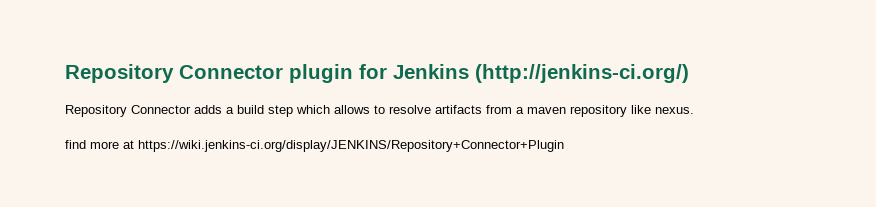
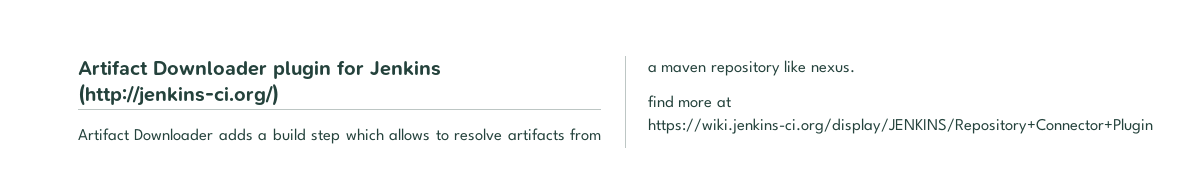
- Repository Connector plugin for Jenkins (http://jenkins-ci.org/)
+ Artifact Downloader plugin for Jenkins (http://jenkins-ci.org/)
- Repository Connector adds a build step which allows to resolve artifacts from a maven repository like nexus.
+ Artifact Downloader adds a build step which allows to resolve artifacts from a maven repository like nexus.

